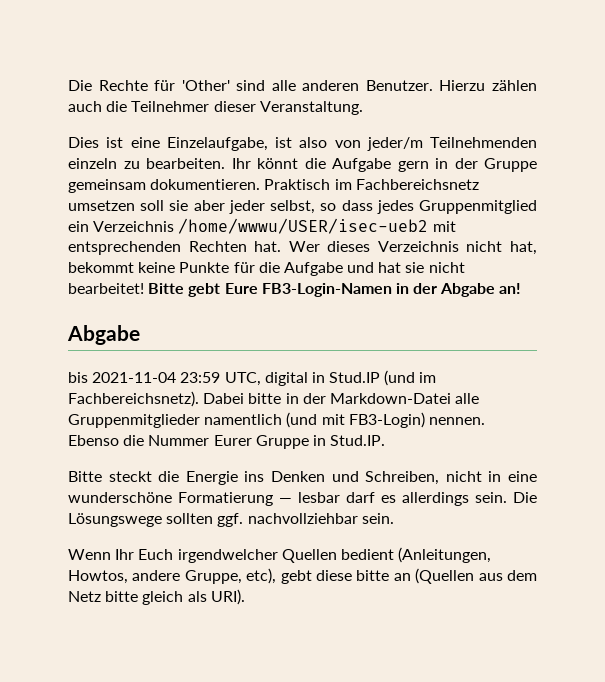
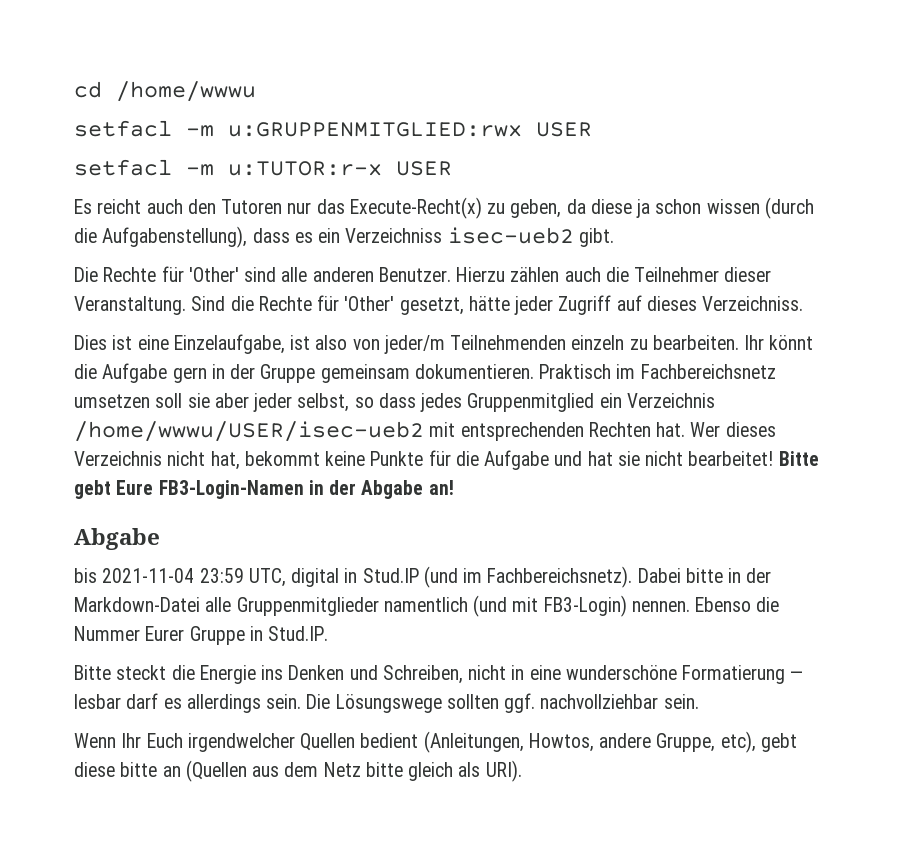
+ cd /home/wwwu
+ setfacl -m u:GRUPPENMITGLIED:rwx USER
+ setfacl -m u:TUTOR:r-x USER
+ Es reicht auch den Tutoren nur das Execute-Recht(x) zu geben, da diese ja schon wissen (durch die Aufgabenstellung), dass es ein Verzeichniss isec-ueb2 gibt.
+ Sind die Rechte für 'Other' gesetzt, hätte jeder Zugriff auf dieses Verzeichniss.

